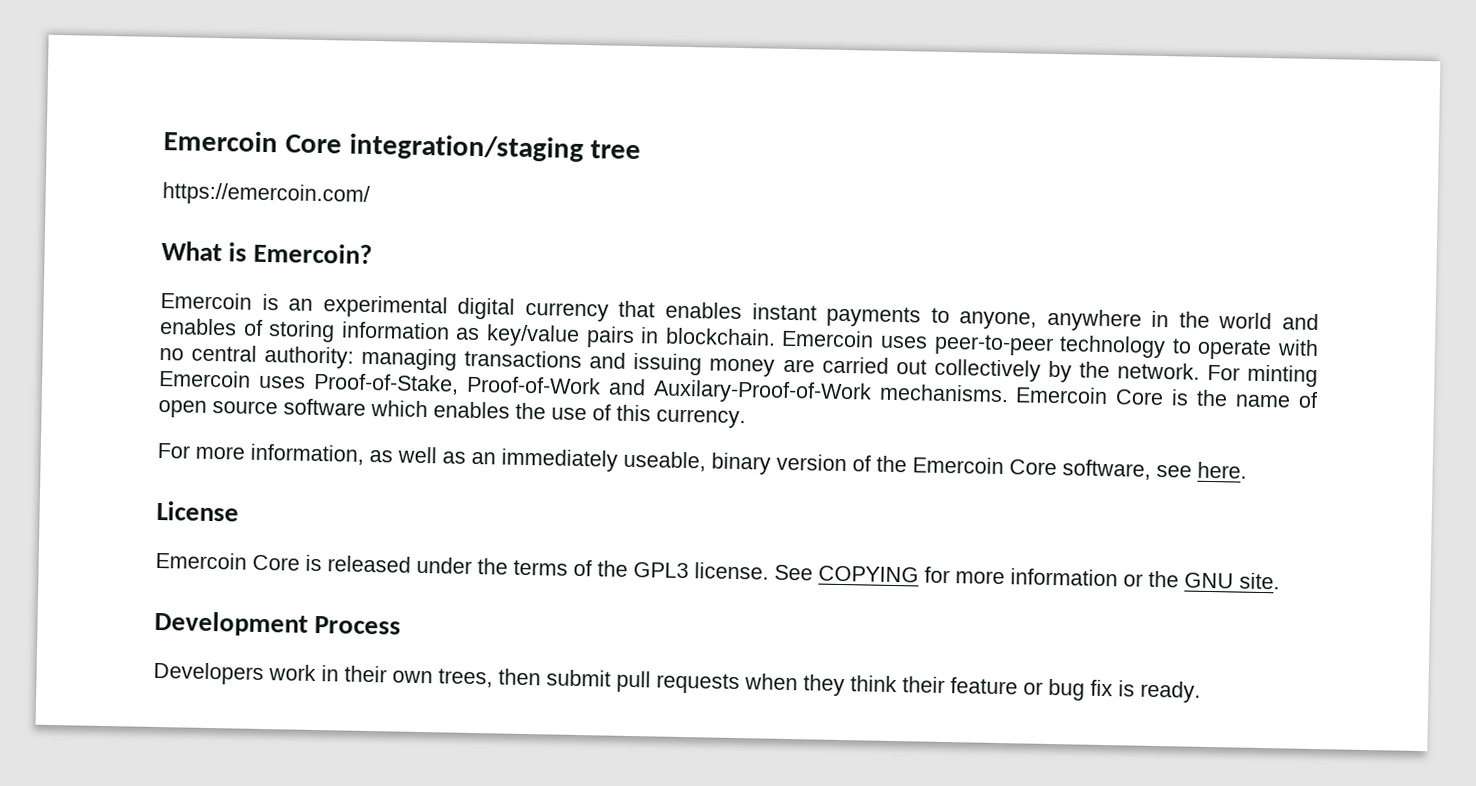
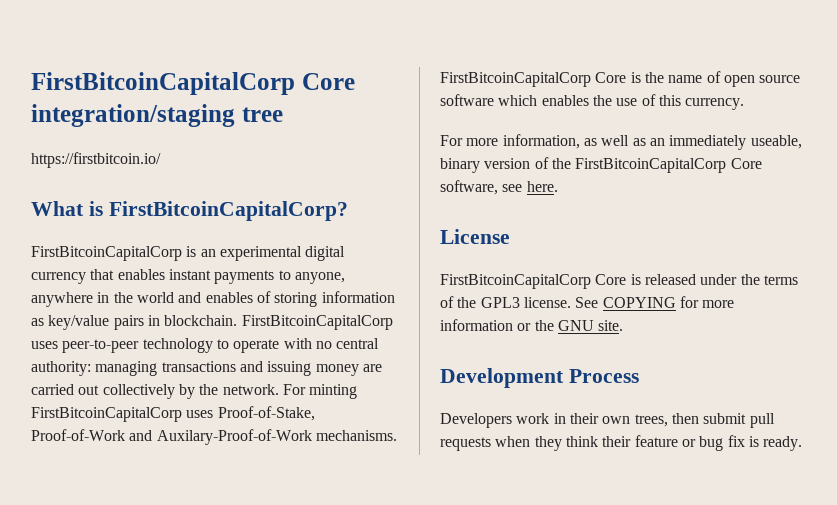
- Emercoin Core integration/staging tree
+ FirstBitcoinCapitalCorp Core integration/staging tree
- https://emercoin.com/
+ https://firstbitcoin.io/
- What is Emercoin?
- Emercoin is an experimental digital currency that enables instant payments to anyone, anywhere in the world and enables of storing information as key/value pairs in blockchain.
+ What is FirstBitcoinCapitalCorp?
+ FirstBitcoinCapitalCorp is an experimental digital currency that enables instant payments to anyone, anywhere in the world and enables of storing information as key/value pairs in blockchain.
- Emercoin uses peer-to-peer technology to operate with no central authority: managing transactions and issuing money are carried out collectively by the network.
+ FirstBitcoinCapitalCorp uses peer-to-peer technology to operate with no central authority: managing transactions and issuing money are carried out collectively by the network.
- For minting Emercoin uses Proof-of-Stake, Proof-of-Work and Auxilary-Proof-of-Work mechanisms.
+ For minting FirstBitcoinCapitalCorp uses Proof-of-Stake, Proof-of-Work and Auxilary-Proof-of-Work mechanisms.
- Emercoin Core is the name of open source software which enables the use of this currency.
+ FirstBitcoinCapitalCorp Core is the name of open source software which enables the use of this currency.
- For more information, as well as an immediately useable, binary version of the Emercoin Core software, see here.
+ For more information, as well as an immediately useable, binary version of the FirstBitcoinCapitalCorp Core software, see here.
- Emercoin Core is released under the terms of the GPL3 license.
+ FirstBitcoinCapitalCorp Core is released under the terms of the GPL3 license.

